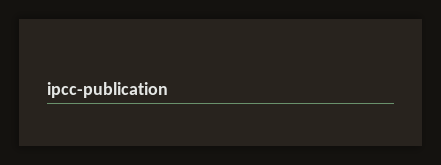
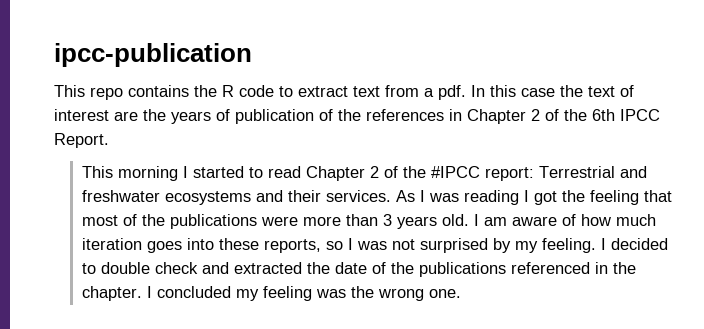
+ This repo contains the R code to extract text from a pdf. In this case the text of interest are the years of publication of the references in Chapter 2 of the 6th IPCC Report.
+ This morning I started to read Chapter 2 of the #IPCC report: Terrestrial and freshwater ecosystems and their services. As I was reading I got the feeling that most of the publications were more than 3 years old. I am aware of how much iteration goes into these reports, so I was not surprised by my feeling. I decided to double check and extracted the date of the publications referenced in the chapter. I concluded my feeling was the wrong one.

